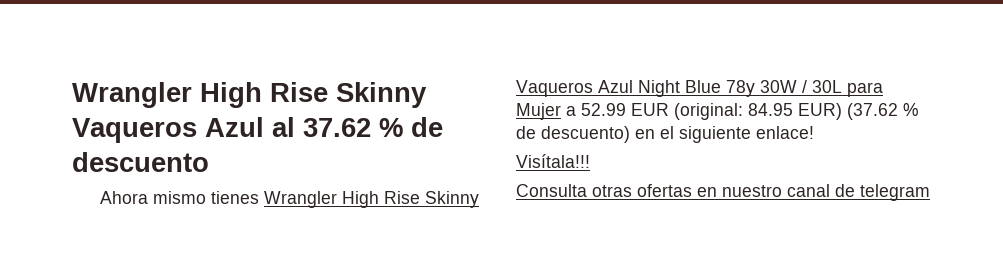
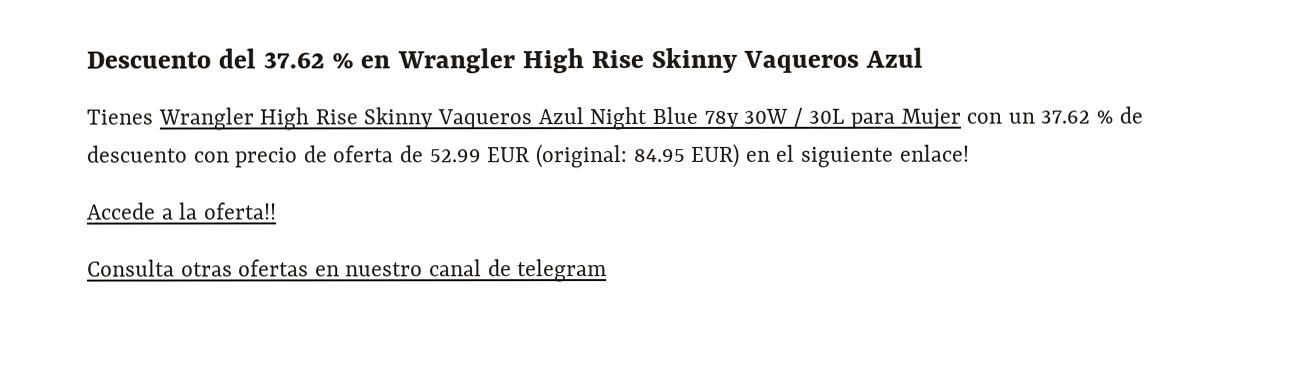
- Wrangler High Rise Skinny Vaqueros Azul al 37.62 % de descuento
- Ahora mismo tienes Wrangler High Rise Skinny Vaqueros Azul Night Blue 78y 30W / 30L para Mujer a 52.99 EUR (original: 84.95 EUR) (37.62 % de descuento) en el siguiente enlace!
+ Descuento del 37.62 % en Wrangler High Rise Skinny Vaqueros Azul
+ Tienes Wrangler High Rise Skinny Vaqueros Azul Night Blue 78y 30W / 30L para Mujer con un 37.62 % de descuento con precio de oferta de 52.99 EUR (original: 84.95 EUR) en el siguiente enlace!
- Visítala!!!
+ Accede a la oferta!!

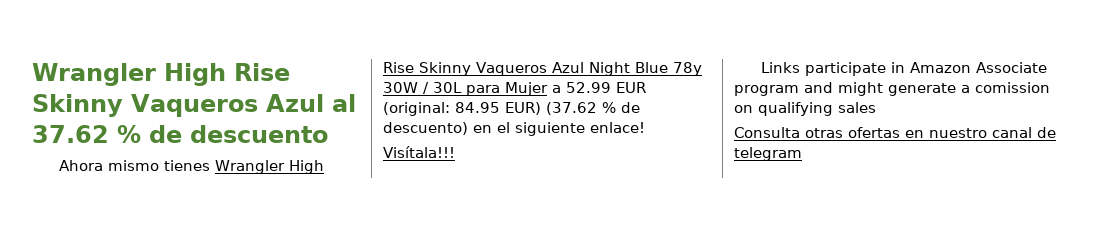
- Descuento del 37.62 % en Wrangler High Rise Skinny Vaqueros Azul
- Tienes Wrangler High Rise Skinny Vaqueros Azul Night Blue 78y 30W / 30L para Mujer con un 37.62 % de descuento con precio de oferta de 52.99 EUR (original: 84.95 EUR) en el siguiente enlace!
+ Wrangler High Rise Skinny Vaqueros Azul al 37.62 % de descuento
+ Ahora mismo tienes Wrangler High Rise Skinny Vaqueros Azul Night Blue 78y 30W / 30L para Mujer a 52.99 EUR (original: 84.95 EUR) (37.62 % de descuento) en el siguiente enlace!
- Accede a la oferta!!
+ Visítala!!!
+ Links participate in Amazon Associate program and might generate a comission on qualifying sales

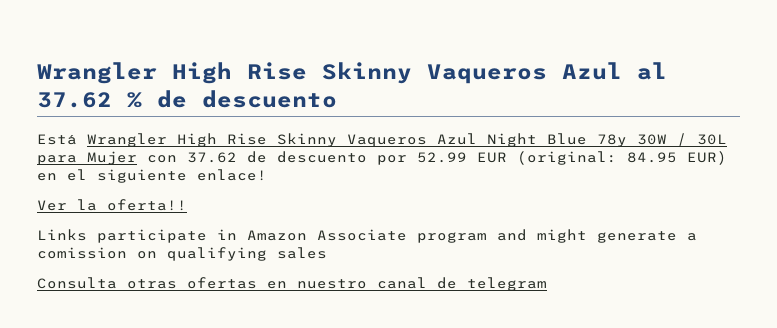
- Ahora mismo tienes Wrangler High Rise Skinny Vaqueros Azul Night Blue 78y 30W / 30L para Mujer a 52.99 EUR (original: 84.95 EUR) (37.62 % de descuento) en el siguiente enlace!
+ Está Wrangler High Rise Skinny Vaqueros Azul Night Blue 78y 30W / 30L para Mujer con 37.62 de descuento por 52.99 EUR (original: 84.95 EUR) en el siguiente enlace!
- Visítala!!!
+ Ver la oferta!!

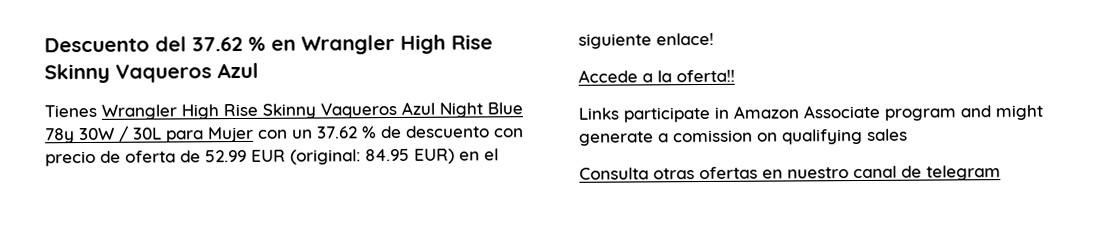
- Wrangler High Rise Skinny Vaqueros Azul al 37.62 % de descuento
- Está Wrangler High Rise Skinny Vaqueros Azul Night Blue 78y 30W / 30L para Mujer con 37.62 de descuento por 52.99 EUR (original: 84.95 EUR) en el siguiente enlace!
+ Descuento del 37.62 % en Wrangler High Rise Skinny Vaqueros Azul
+ Tienes Wrangler High Rise Skinny Vaqueros Azul Night Blue 78y 30W / 30L para Mujer con un 37.62 % de descuento con precio de oferta de 52.99 EUR (original: 84.95 EUR) en el siguiente enlace!
- Ver la oferta!!
+ Accede a la oferta!!

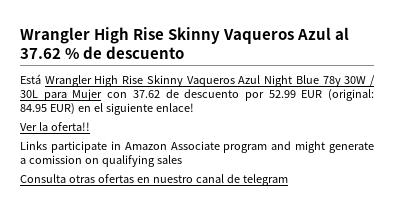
- Descuento del 37.62 % en Wrangler High Rise Skinny Vaqueros Azul
- Tienes Wrangler High Rise Skinny Vaqueros Azul Night Blue 78y 30W / 30L para Mujer con un 37.62 % de descuento con precio de oferta de 52.99 EUR (original: 84.95 EUR) en el siguiente enlace!
+ Wrangler High Rise Skinny Vaqueros Azul al 37.62 % de descuento
+ Está Wrangler High Rise Skinny Vaqueros Azul Night Blue 78y 30W / 30L para Mujer con 37.62 de descuento por 52.99 EUR (original: 84.95 EUR) en el siguiente enlace!
- Accede a la oferta!!
+ Ver la oferta!!

